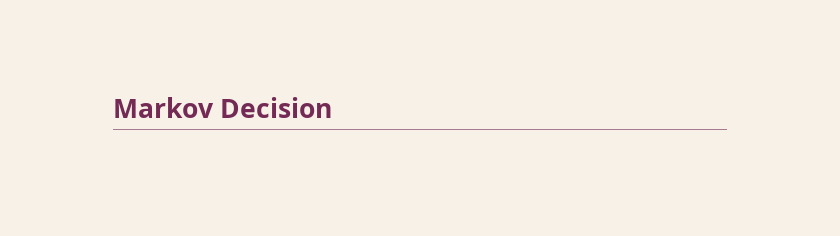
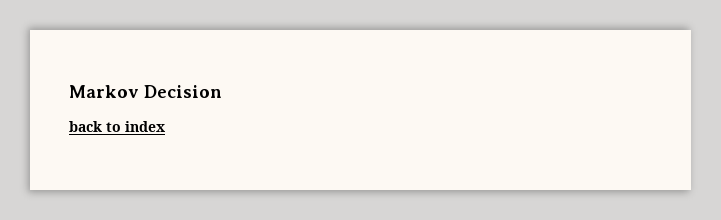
+ back to index

